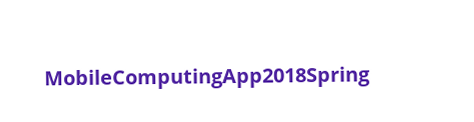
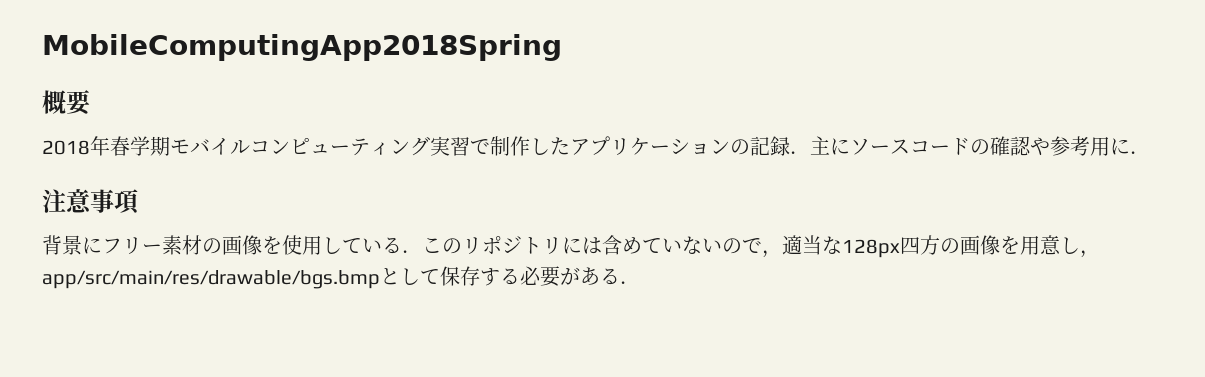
+ 概要
+ 2018年春学期モバイルコンピューティング実習で制作したアプリケーションの記録．主にソースコードの確認や参考用に．
+ 注意事項
+ 背景にフリー素材の画像を使用している．このリポジトリには含めていないので，適当な128px四方の画像を用意し，app/src/main/res/drawable/bgs.bmpとして保存する必要がある．

